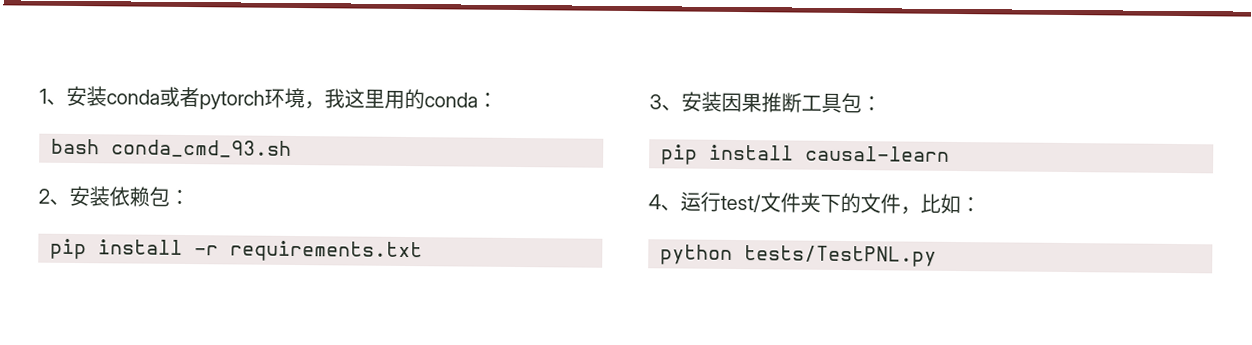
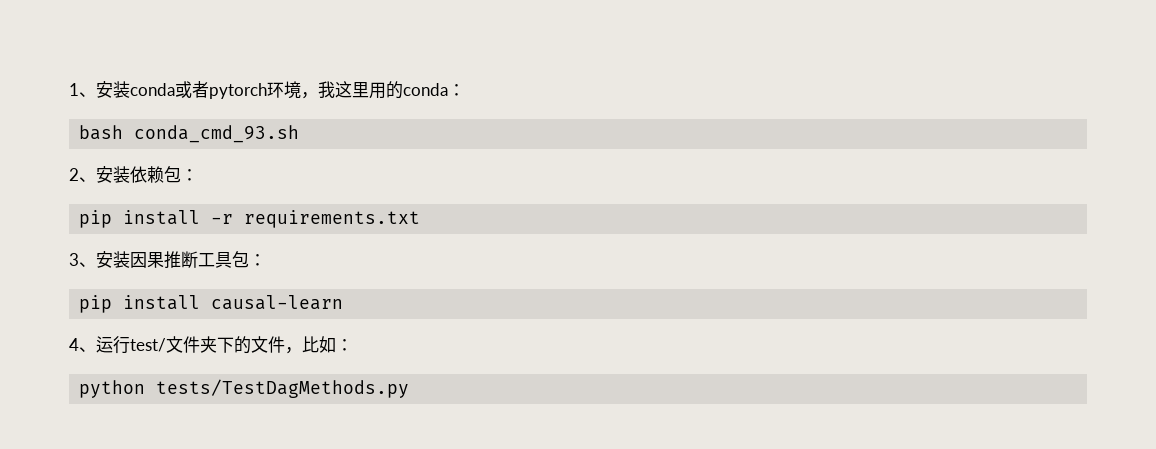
- python tests/TestPNL.py
+ python tests/TestDagMethods.py

